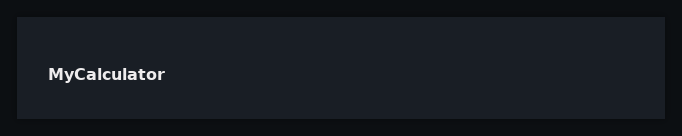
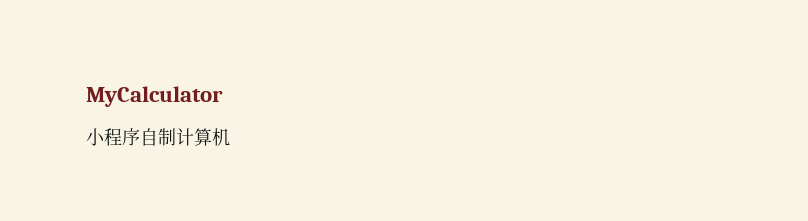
+ 小程序自制计算机

